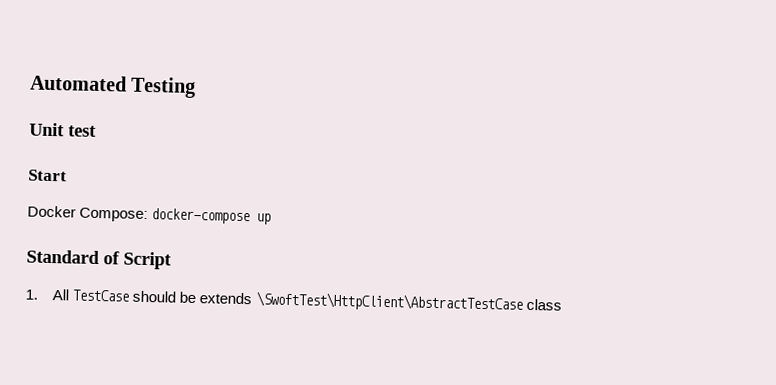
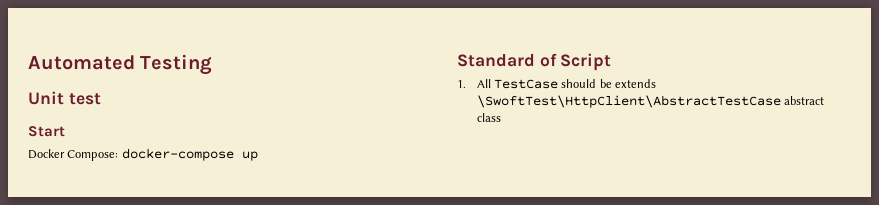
- 1. All TestCase should be extends \SwoftTest\HttpClient\AbstractTestCase class
+ 1. All TestCase should be extends \SwoftTest\HttpClient\AbstractTestCase abstract class

